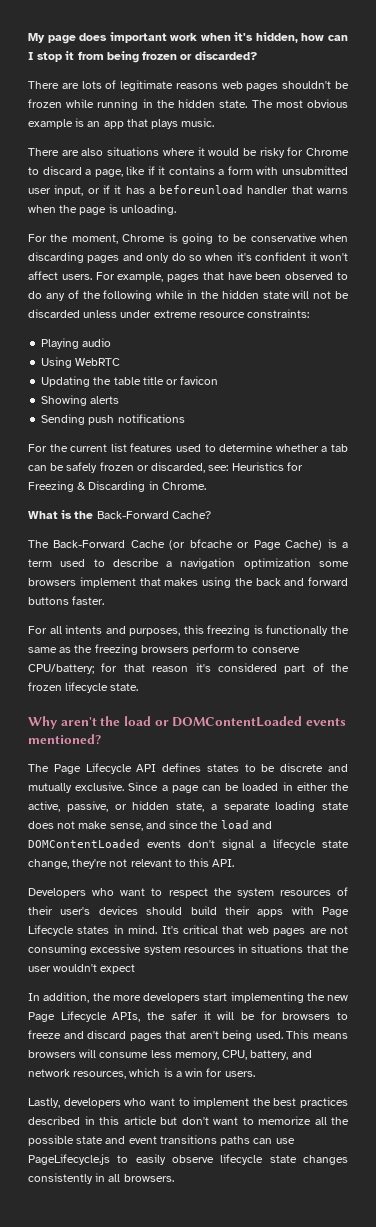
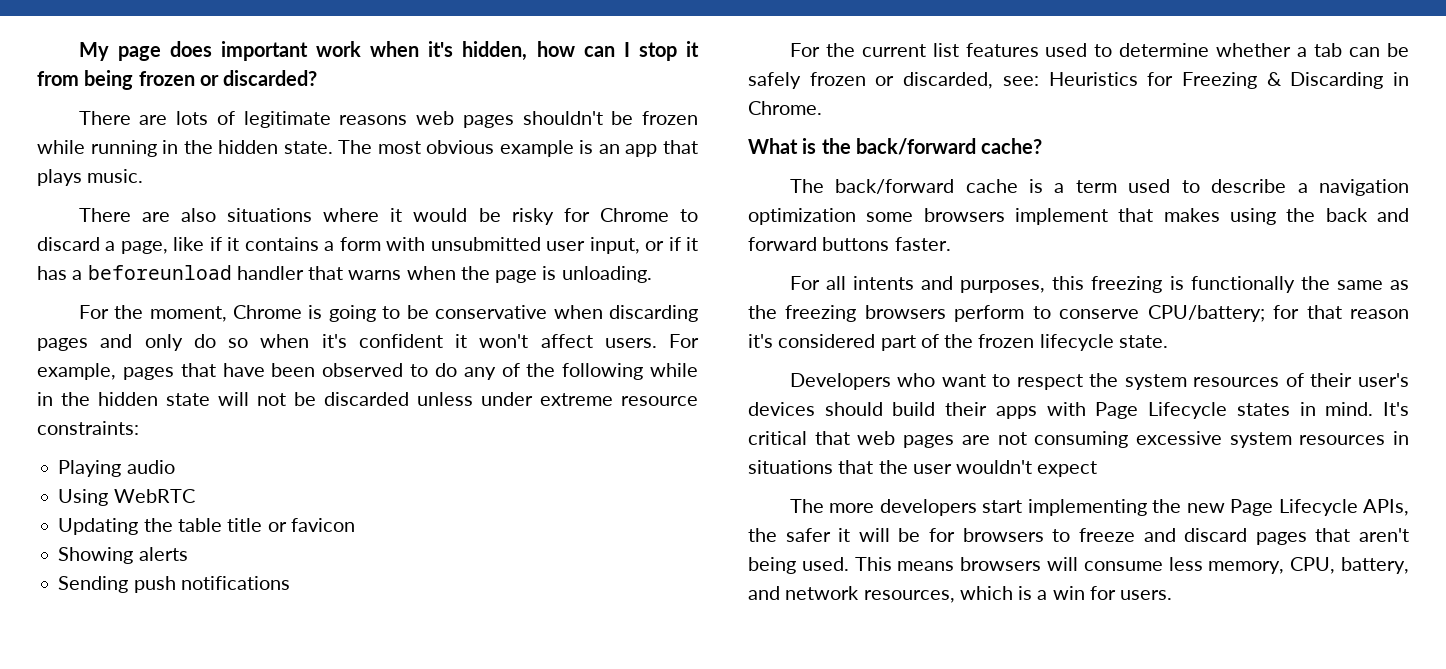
- What is the Back-Forward Cache?
- The Back-Forward Cache (or bfcache or Page Cache) is a term used to describe a navigation optimization some browsers implement that makes using the back and forward buttons faster.
+ What is the back/forward cache?
+ The back/forward cache is a term used to describe a navigation optimization some browsers implement that makes using the back and forward buttons faster.
- Why aren't the load or DOMContentLoaded events mentioned?
- The Page Lifecycle API defines states to be discrete and mutually exclusive. Since a page can be loaded in either the active, passive, or hidden state, a separate loading state does not make sense, and since the load and DOMContentLoaded events don't signal a lifecycle state change, they're not relevant to this API.
- In addition, the more developers start implementing the new Page Lifecycle APIs, the safer it will be for browsers to freeze and discard pages that aren't being used.
+ The more developers start implementing the new Page Lifecycle APIs, the safer it will be for browsers to freeze and discard pages that aren't being used.
- Lastly, developers who want to implement the best practices described in this article but don't want to memorize all the possible state and event transitions paths can use PageLifecycle.js to easily observe lifecycle state changes consistently in all browsers.

